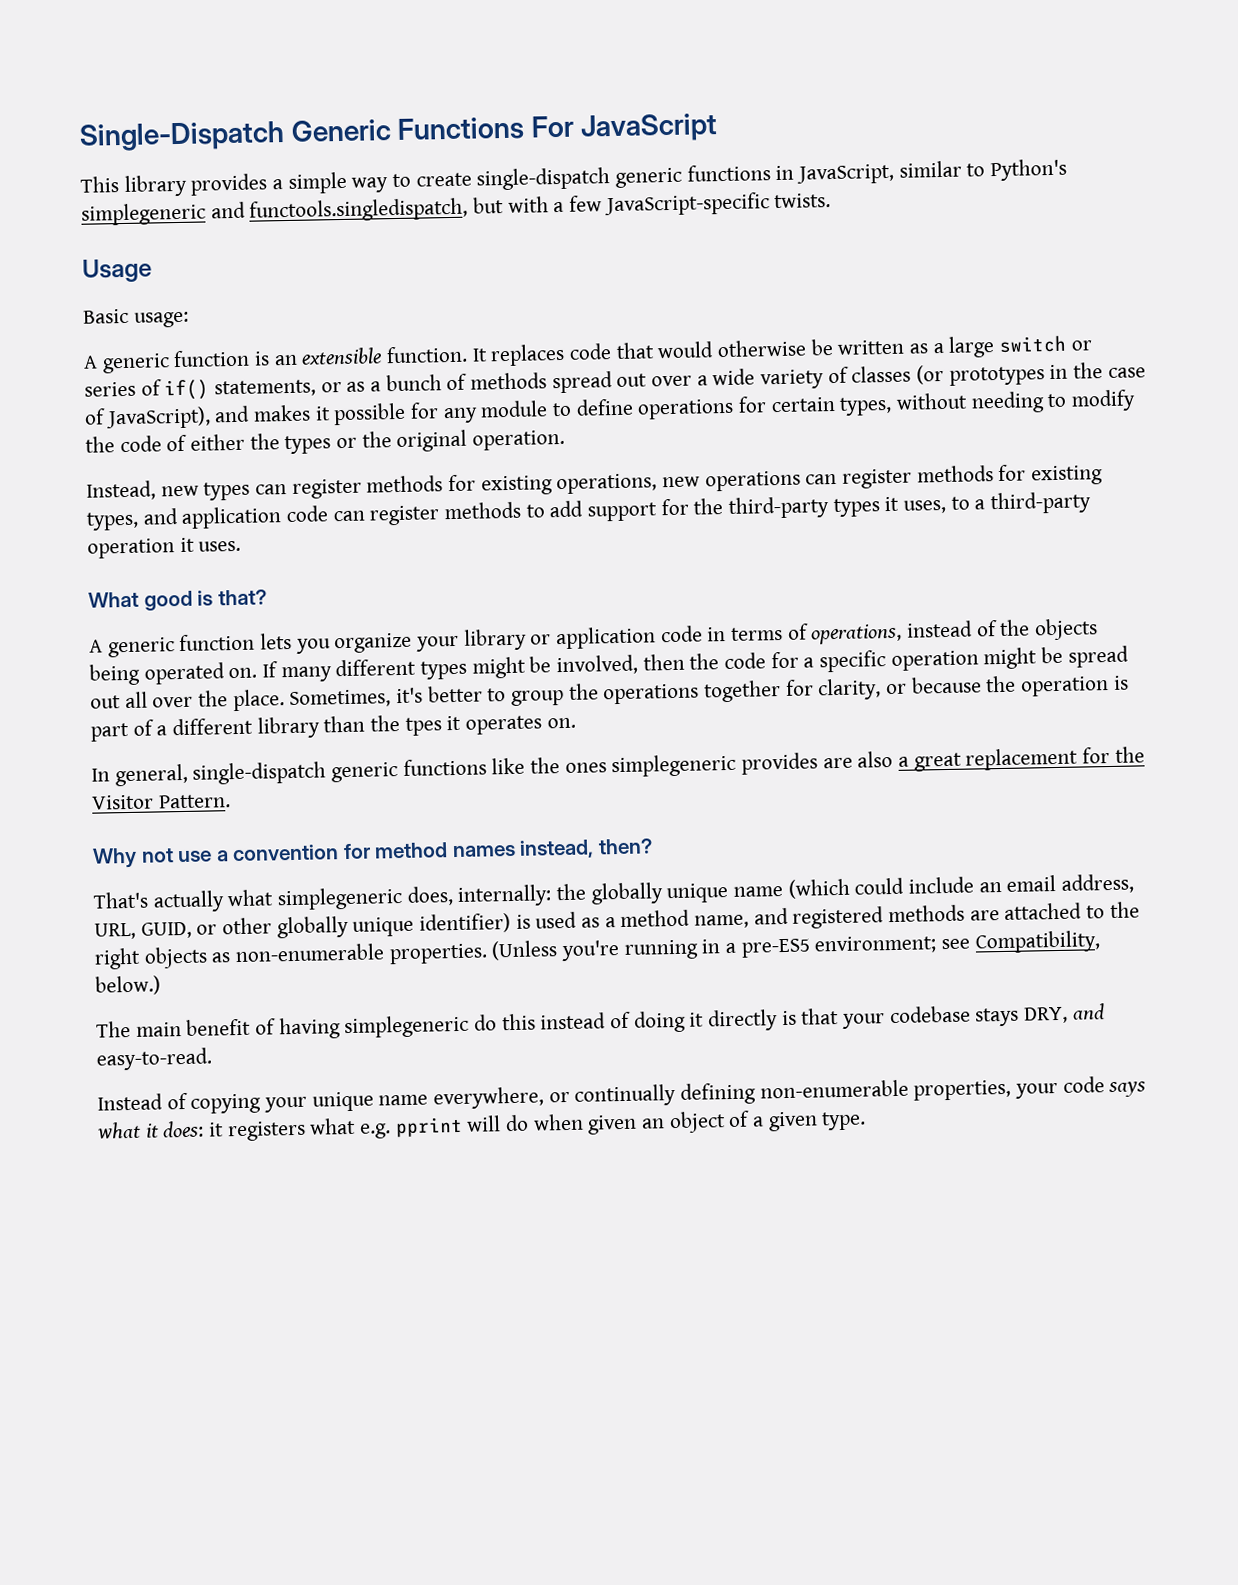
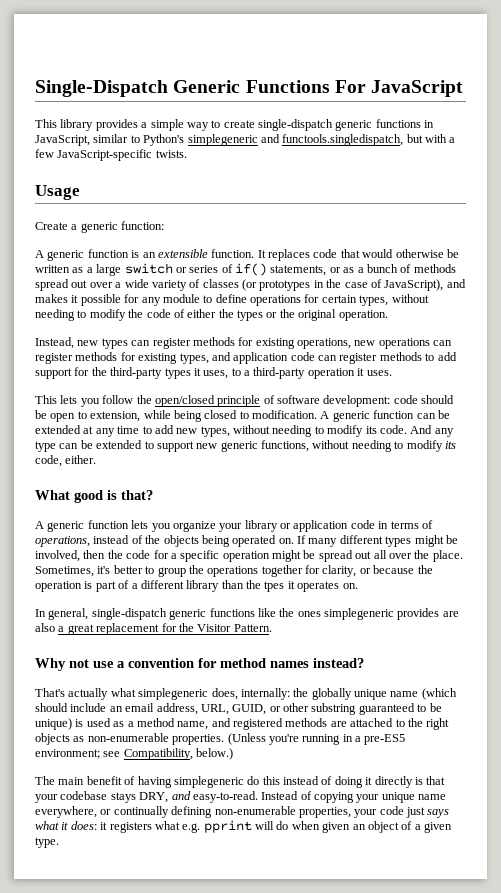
- Basic usage:
+ Create a generic function:
+ This lets you follow the open/closed principle of software development: code should be open to extension, while being closed to modification. A generic function can be extended at any time to add new types, without needing to modify its code. And any type can be extended to support new generic functions, without needing to modify its code, either.
- Why not use a convention for method names instead, then?
+ Why not use a convention for method names instead?
- That's actually what simplegeneric does, internally: the globally unique name (which could include an email address, URL, GUID, or other globally unique identifier) is used as a method name, and registered methods are attached to the right objects as non-enumerable properties.
+ That's actually what simplegeneric does, internally: the globally unique name (which should include an email address, URL, GUID, or other substring guaranteed to be unique) is used as a method name, and registered methods are attached to the right objects as non-enumerable properties.
- The main benefit of having simplegeneric do this instead of doing it directly is that your codebase stays DRY, and easy-to-read.
- Instead of copying your unique name everywhere, or continually defining non-enumerable properties, your code says what it does: it registers what e.g. pprint will do when given an object of a given type.
+ The main benefit of having simplegeneric do this instead of doing it directly is that your codebase stays DRY, and easy-to-read. Instead of copying your unique name everywhere, or continually defining non-enumerable properties, your code just says what it does: it registers what e.g. pprint will do when given an object of a given type.

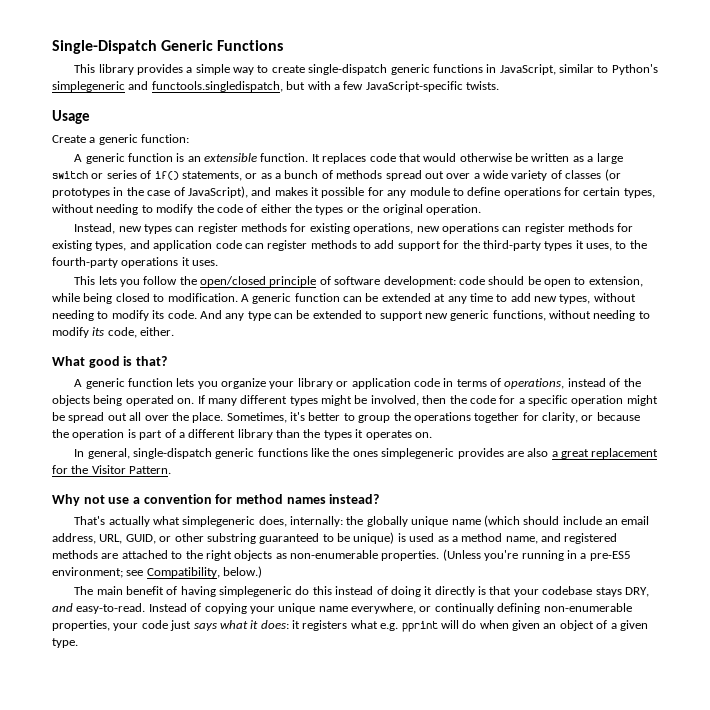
- Single-Dispatch Generic Functions For JavaScript
+ Single-Dispatch Generic Functions
- Instead, new types can register methods for existing operations, new operations can register methods for existing types, and application code can register methods to add support for the third-party types it uses, to a third-party operation it uses.
+ Instead, new types can register methods for existing operations, new operations can register methods for existing types, and application code can register methods to add support for the third-party types it uses, to the fourth-party operations it uses.
- Sometimes, it's better to group the operations together for clarity, or because the operation is part of a different library than the tpes it operates on.
+ Sometimes, it's better to group the operations together for clarity, or because the operation is part of a different library than the types it operates on.

